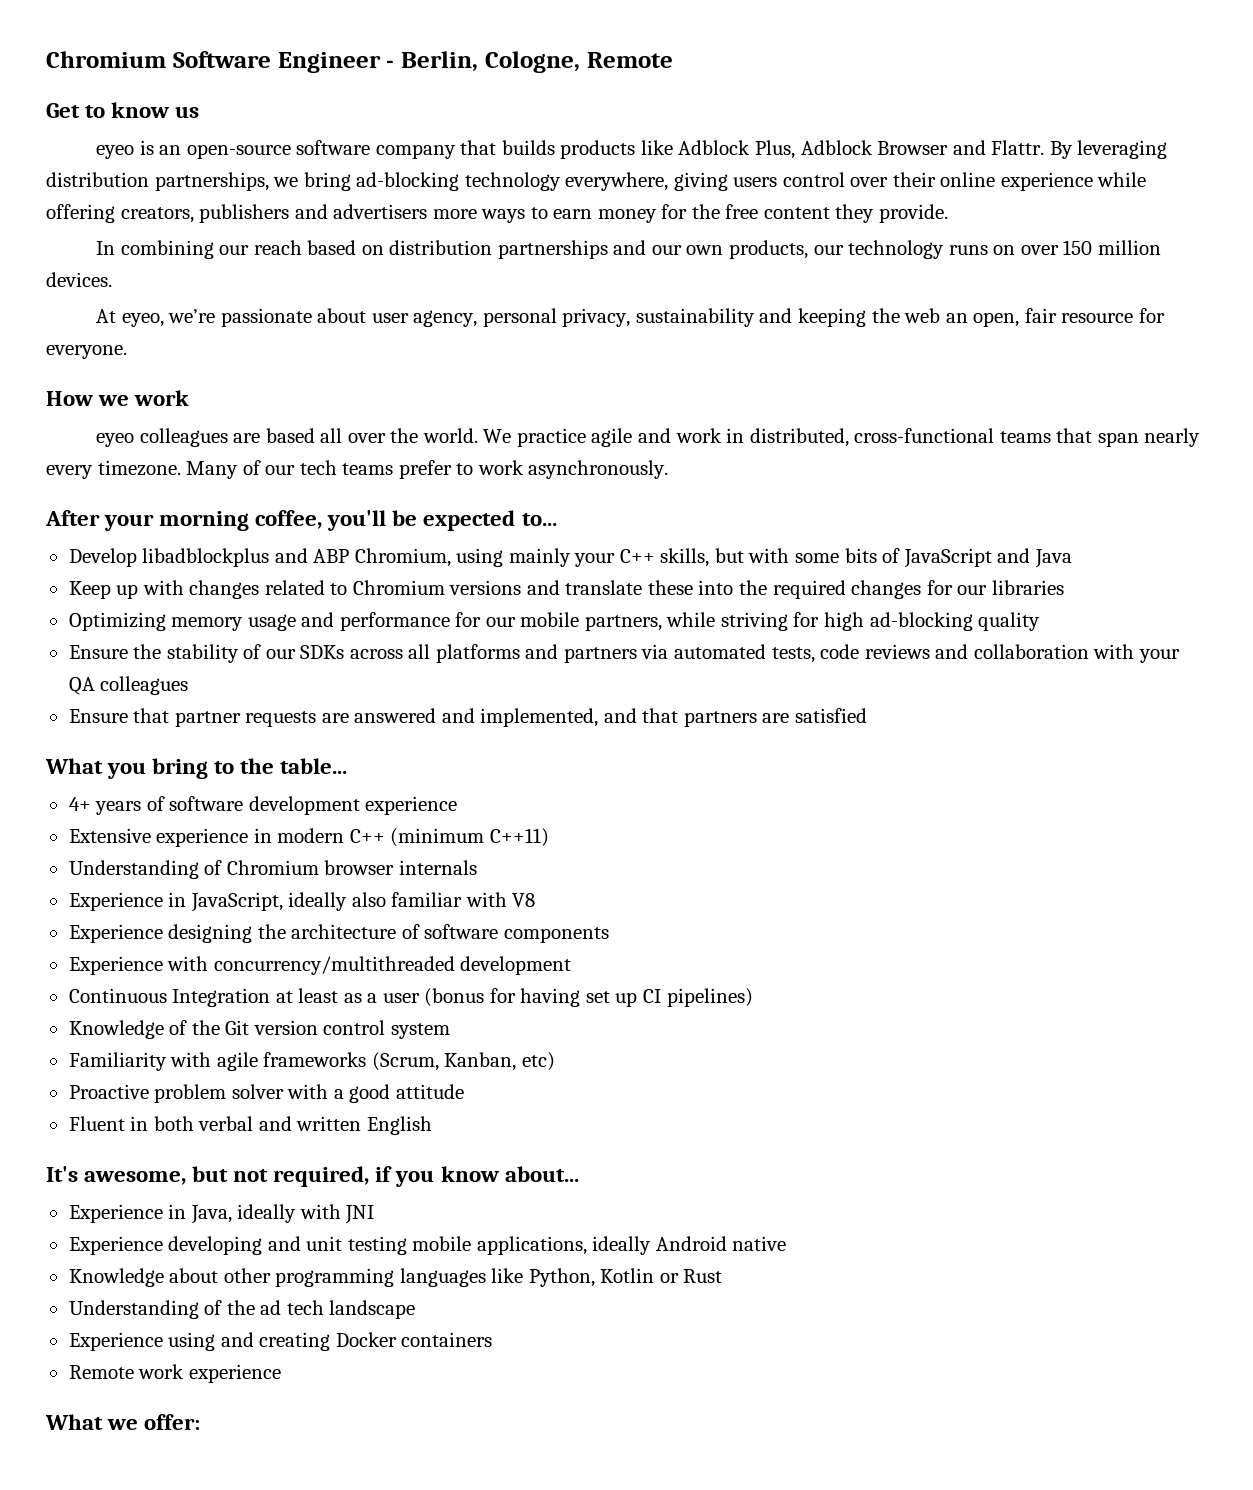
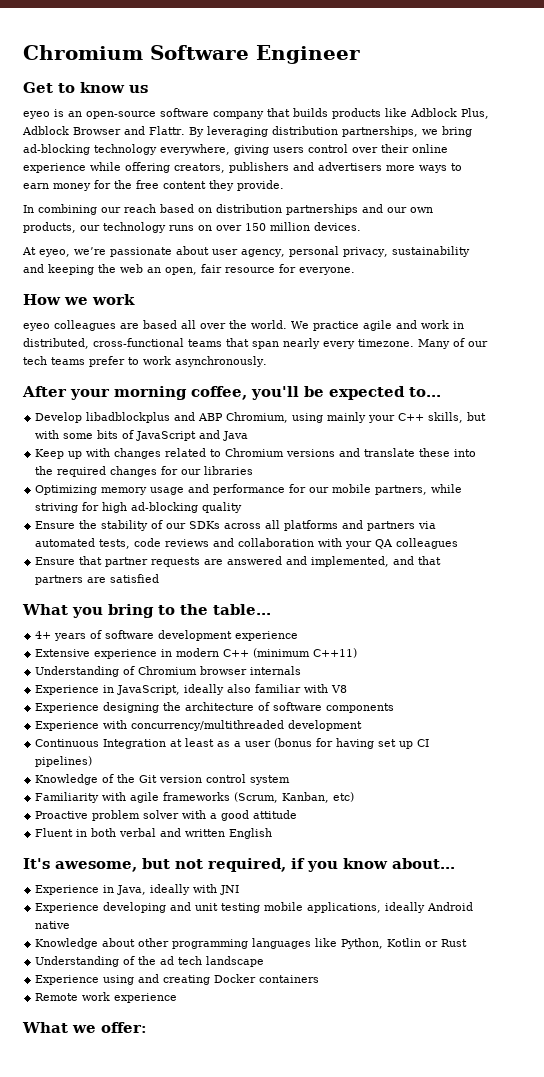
- Chromium Software Engineer - Berlin, Cologne, Remote
+ Chromium Software Engineer

